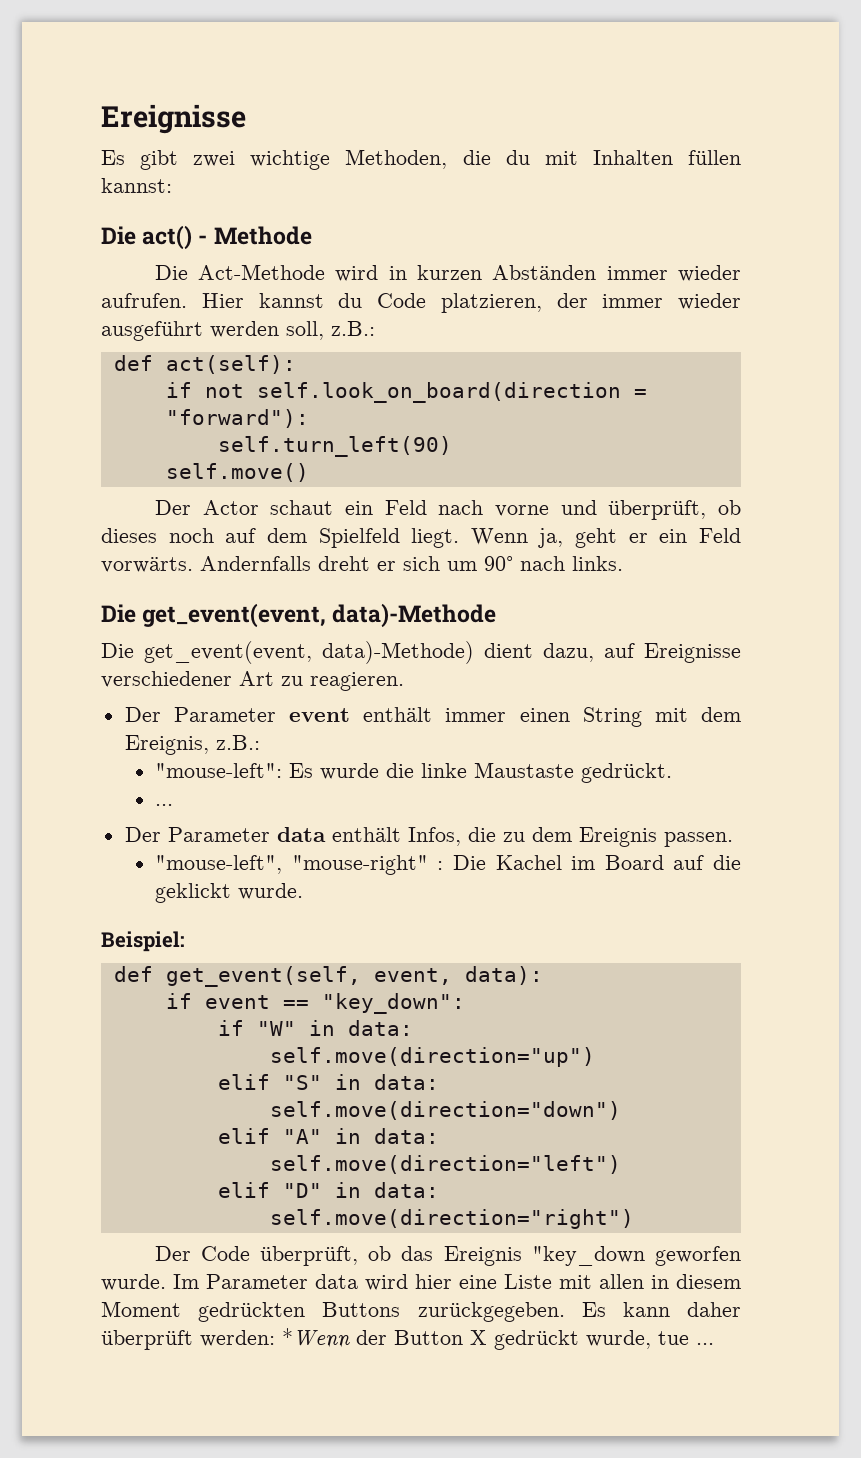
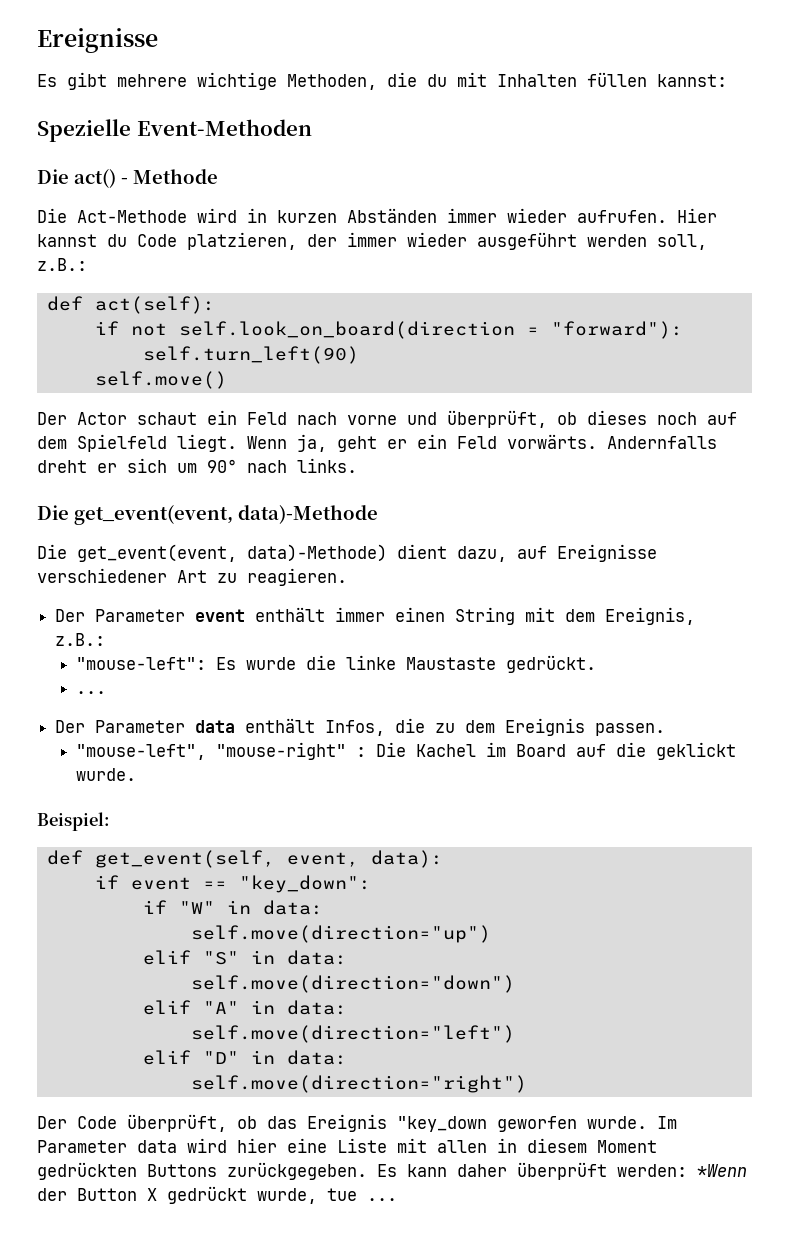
- Es gibt zwei wichtige Methoden, die du mit Inhalten füllen kannst:
+ Es gibt mehrere wichtige Methoden, die du mit Inhalten füllen kannst:
+ Spezielle Event-Methoden

